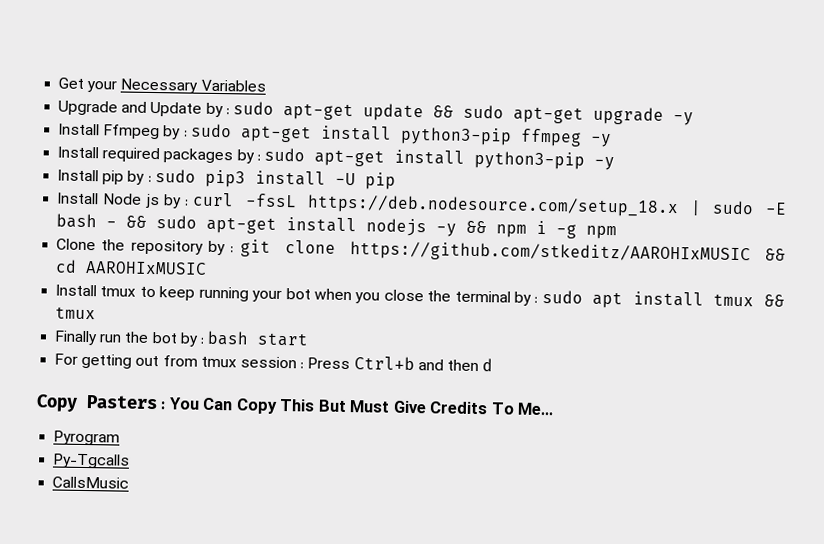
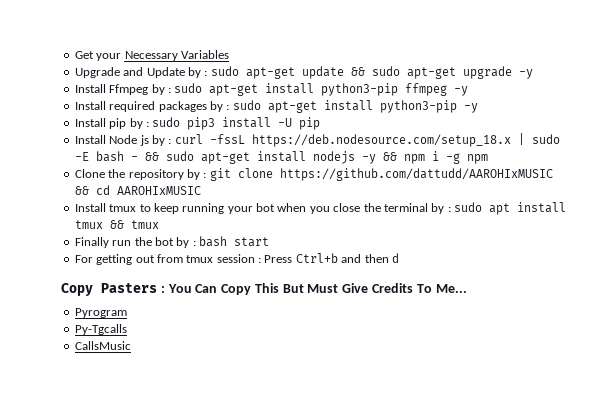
- Clone the repository by : git clone https://github.com/stkeditz/AAROHIxMUSIC && cd AAROHIxMUSIC
+ Clone the repository by : git clone https://github.com/dattudd/AAROHIxMUSIC && cd AAROHIxMUSIC

